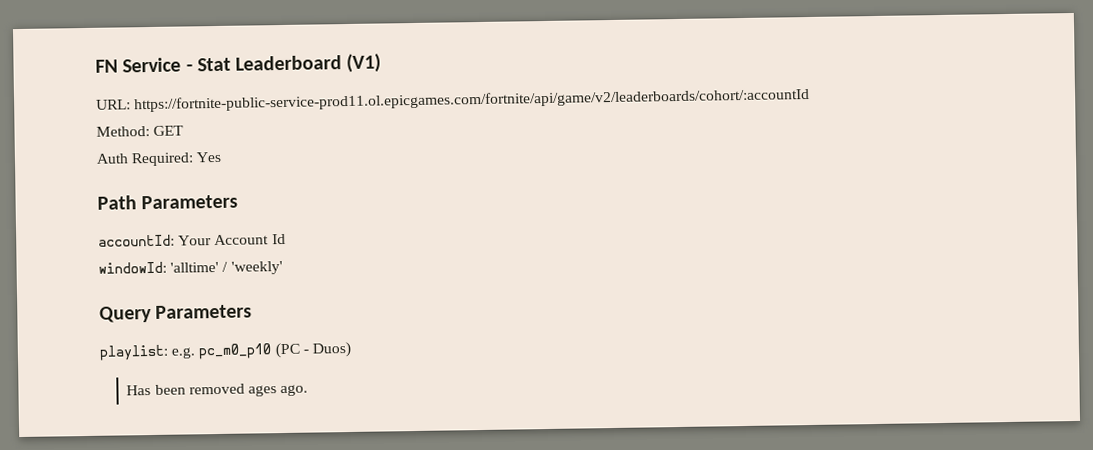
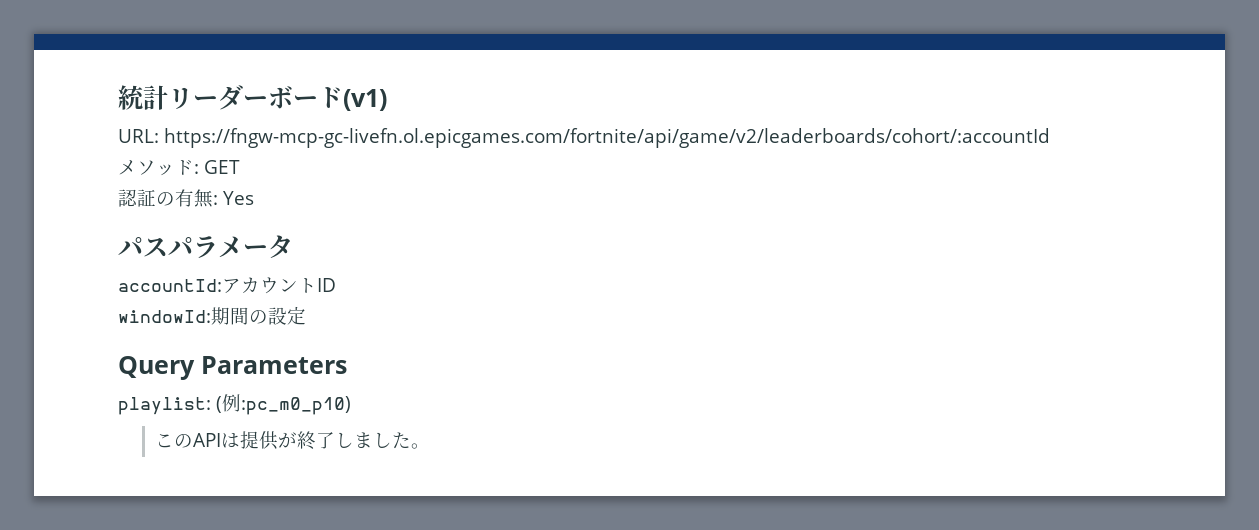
- FN Service - Stat Leaderboard (V1)
- URL: https://fortnite-public-service-prod11.ol.epicgames.com/fortnite/api/game/v2/leaderboards/cohort/:accountId
- Method: GET
- Auth Required: Yes
- Path Parameters
- accountId: Your Account Id
- windowId: 'alltime' / 'weekly'
+ 統計リーダーボード(v1)
+ URL: https://fngw-mcp-gc-livefn.ol.epicgames.com/fortnite/api/game/v2/leaderboards/cohort/:accountId
+ メソッド: GET
+ 認証の有無: Yes
+ パスパラメータ
+ accountId:アカウントID
+ windowId:期間の設定
  Query Parameters
- playlist: e.g. pc_m0_p10 (PC - Duos)
- Has been removed ages ago.
+ playlist: (例:pc_m0_p10)
+ このAPIは提供が終了しました。

